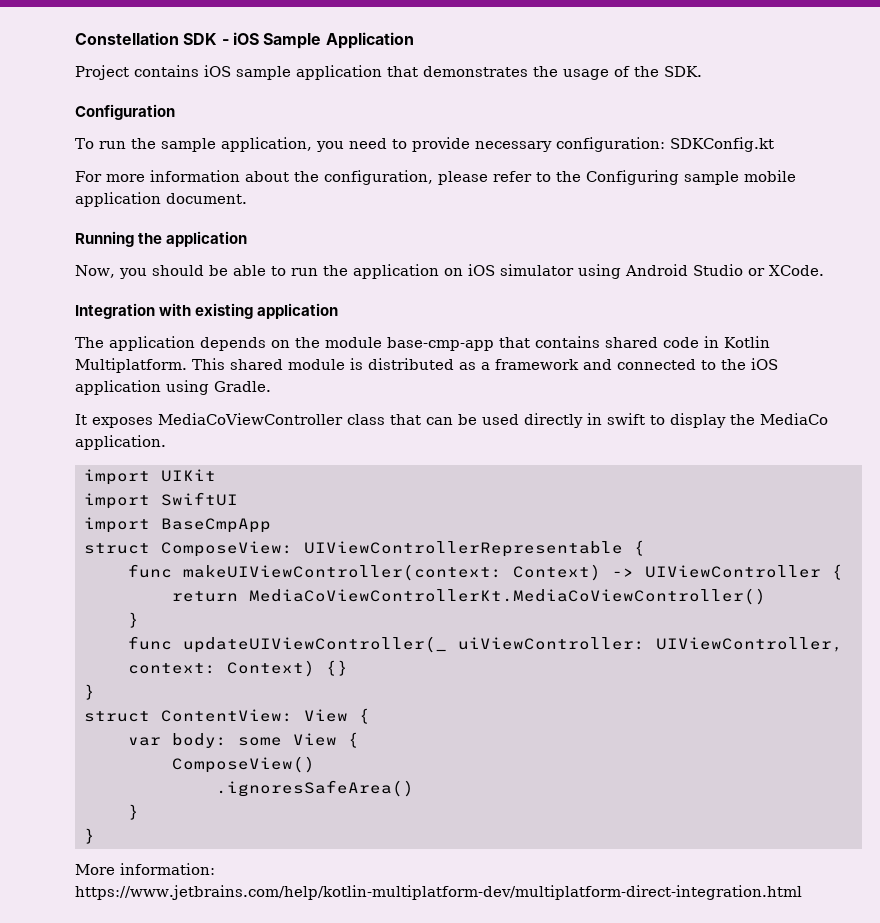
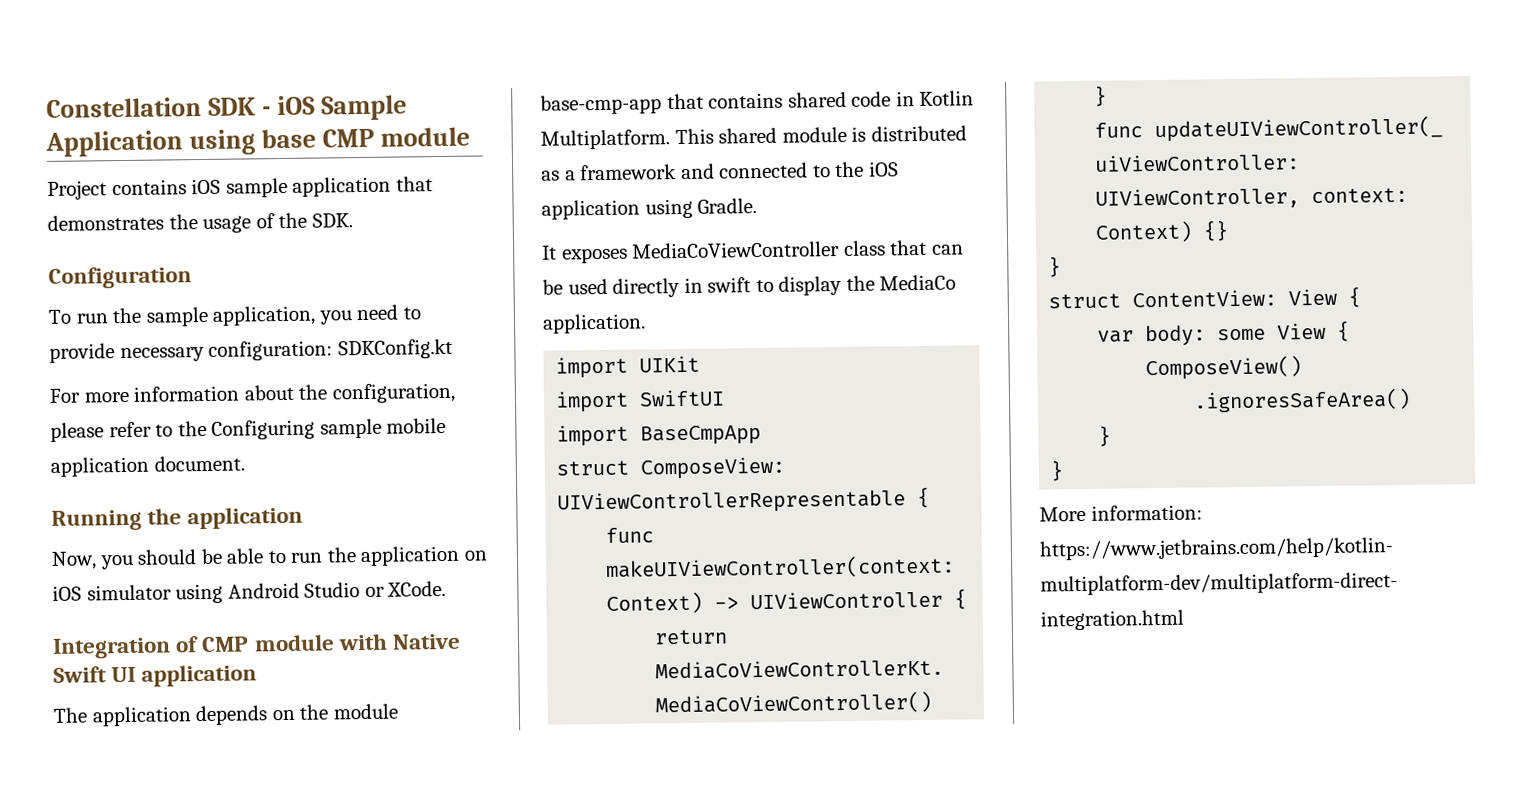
- Constellation SDK - iOS Sample Application
+ Constellation SDK - iOS Sample Application using base CMP module
- Integration with existing application
+ Integration of CMP module with Native Swift UI application

